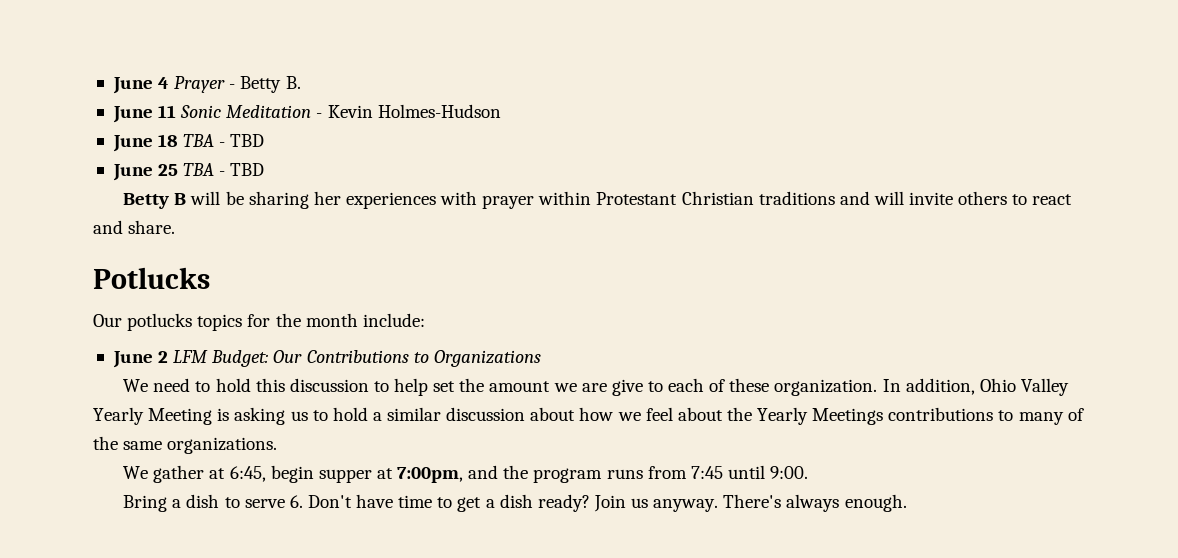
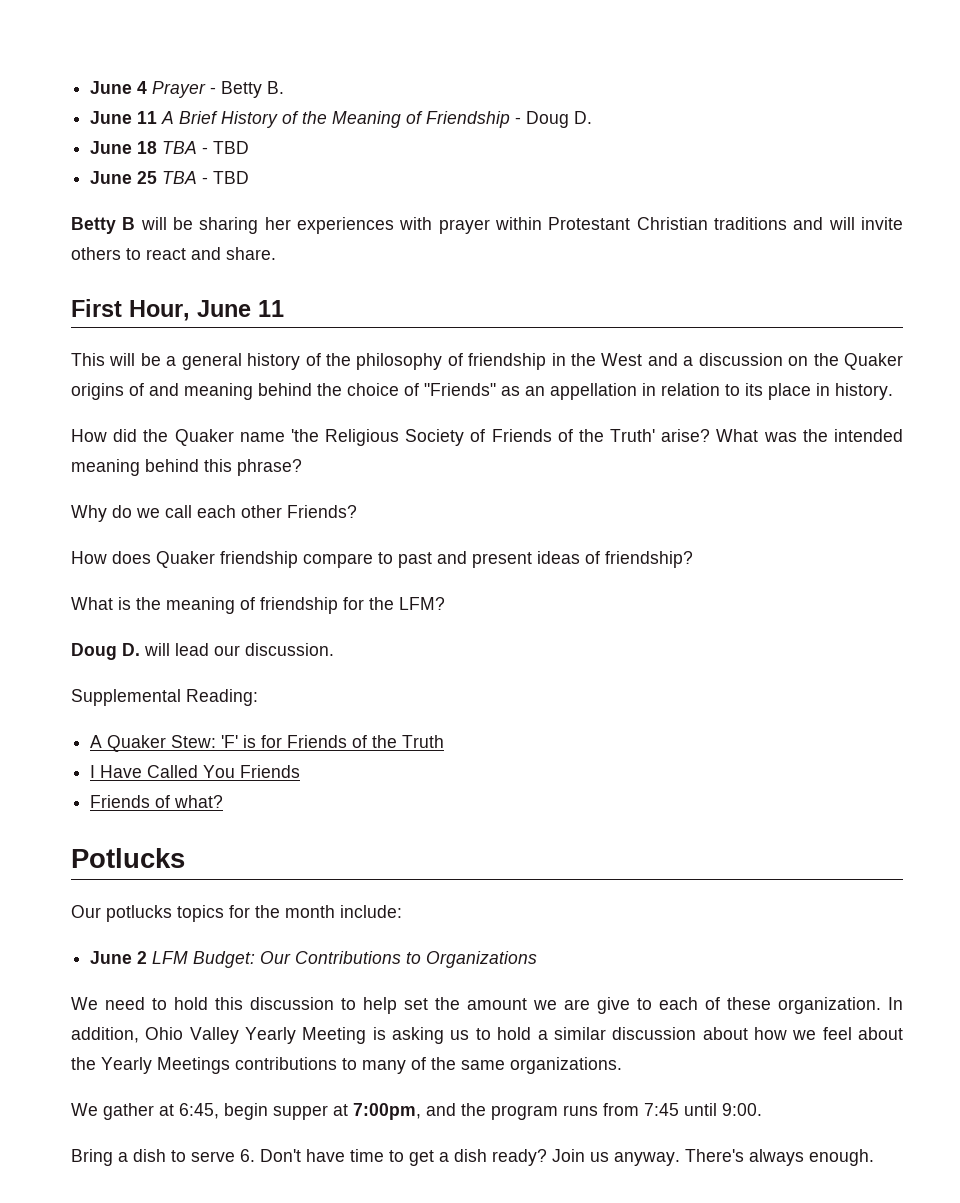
- June 11 Sonic Meditation - Kevin Holmes-Hudson
+ June 11 A Brief History of the Meaning of Friendship - Doug D.
+ First Hour, June 11
+ This will be a general history of the philosophy of friendship in the West and a discussion on the Quaker origins of and meaning behind the choice of "Friends" as an appellation in relation to its place in history.
+ How did the Quaker name 'the Religious Society of Friends of the Truth' arise? What was the intended meaning behind this phrase?
+ Why do we call each other Friends?
+ How does Quaker friendship compare to past and present ideas of friendship?
+ What is the meaning of friendship for the LFM?
+ Doug D. will lead our discussion.
+ Supplemental Reading:
+ A Quaker Stew: 'F' is for Friends of the Truth
+ I Have Called You Friends
+ Friends of what?

